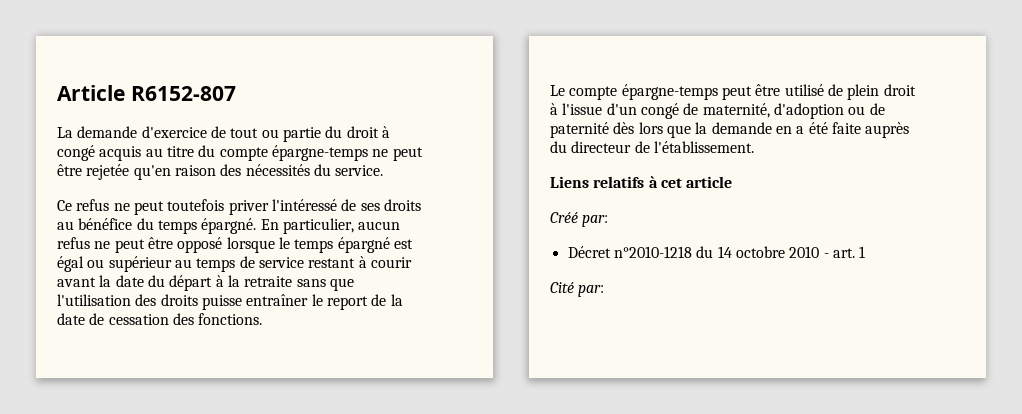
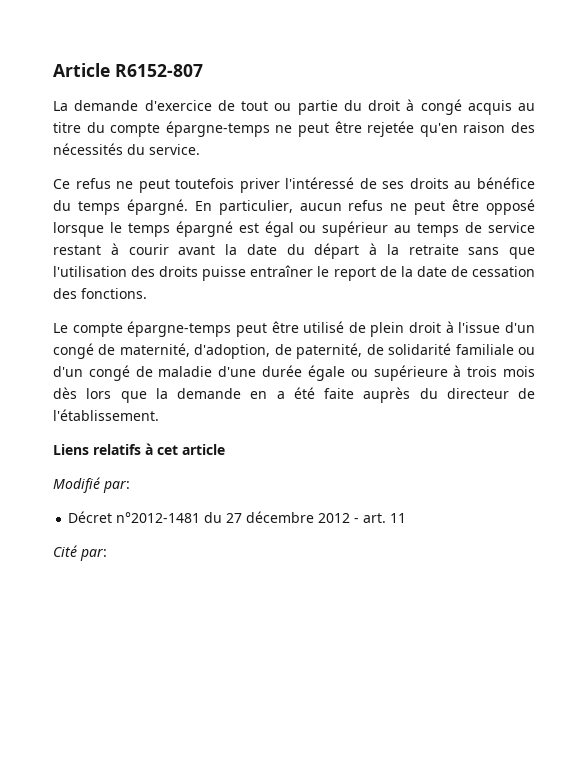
- Le compte épargne-temps peut être utilisé de plein droit à l'issue d'un congé de maternité, d'adoption ou de paternité dès lors que la demande en a été faite auprès du directeur de l'établissement.
+ Le compte épargne-temps peut être utilisé de plein droit à l'issue d'un congé de maternité, d'adoption, de paternité, de solidarité familiale ou d'un congé de maladie d'une durée égale ou supérieure à trois mois dès lors que la demande en a été faite auprès du directeur de l'établissement.
- Créé par:
+ Modifié par:
- Décret n°2010-1218 du 14 octobre 2010 - art. 1
+ Décret n°2012-1481 du 27 décembre 2012 - art. 11

